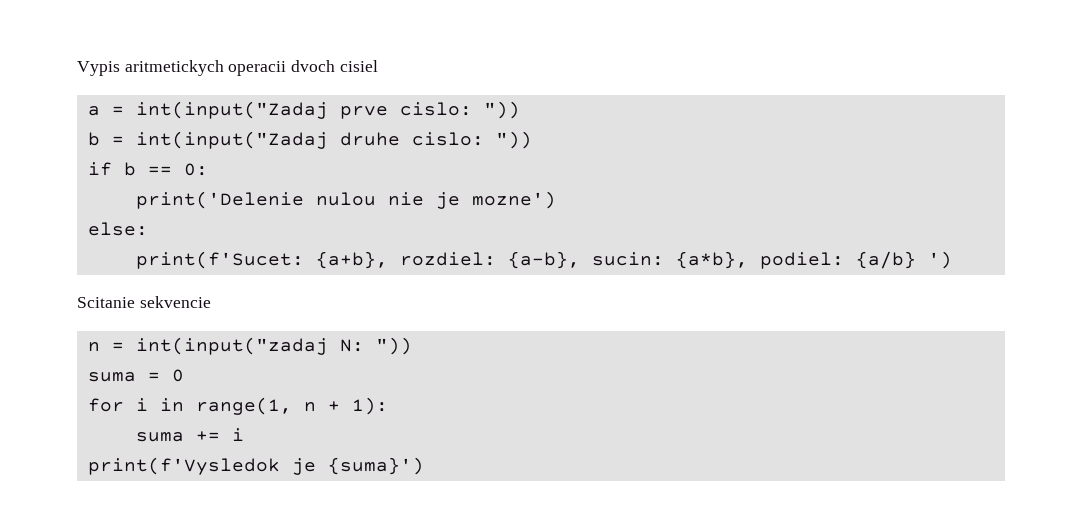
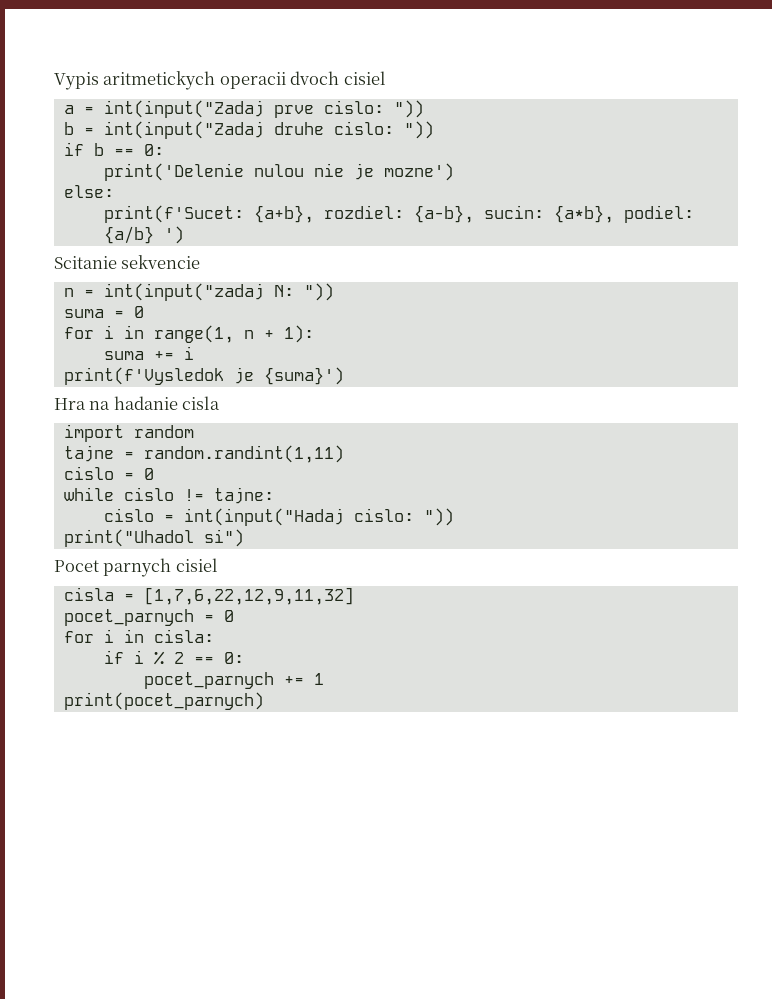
+ Hra na hadanie cisla
+ import random
+ tajne = random.randint(1,11)
+ cislo = 0
+ while cislo != tajne:
+ cislo = int(input("Hadaj cislo: "))
+ print("Uhadol si")
+ Pocet parnych cisiel
+ cisla = [1,7,6,22,12,9,11,32]
+ pocet_parnych = 0
+ for i in cisla:
+ if i % 2 == 0:
+ pocet_parnych += 1
+ print(pocet_parnych)

